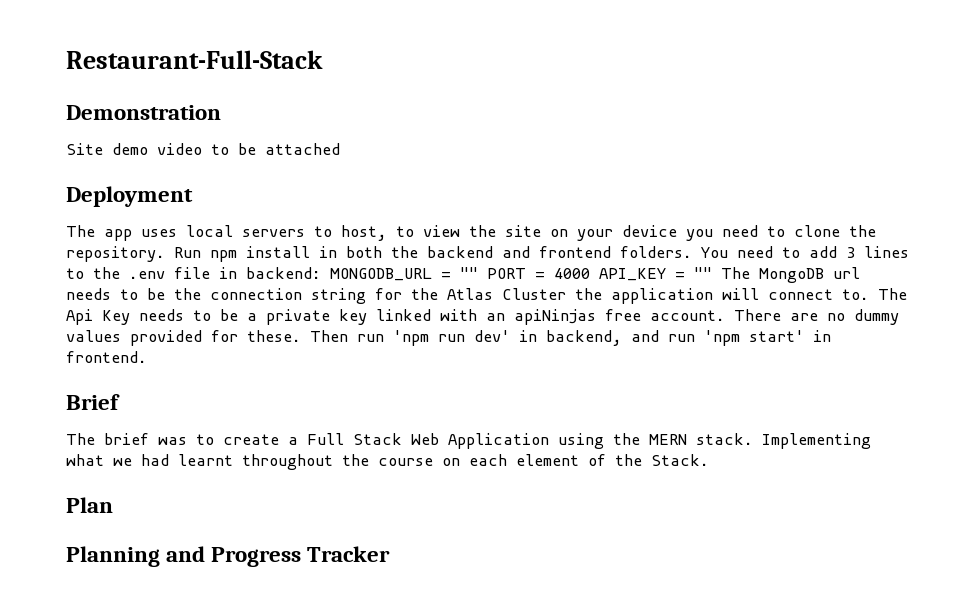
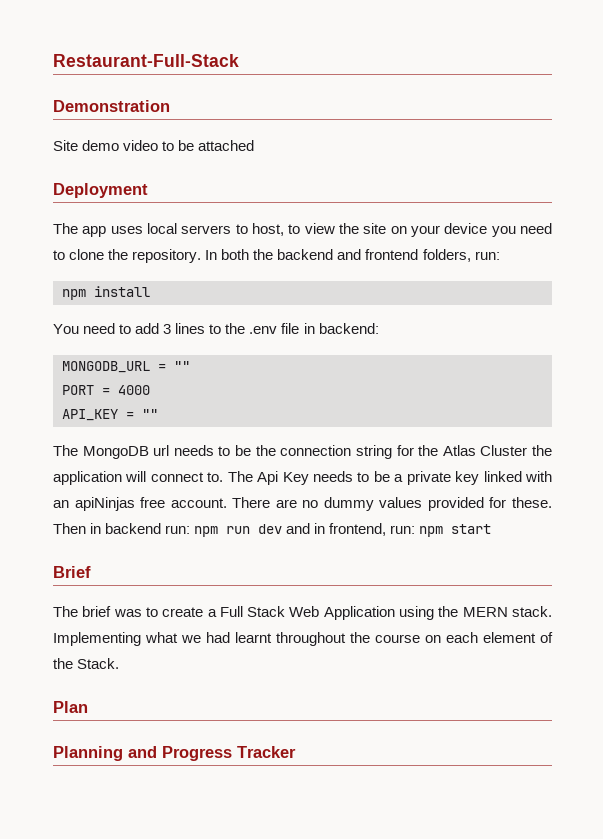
- Run npm install in both the backend and frontend folders. You need to add 3 lines to the .env file in backend: MONGODB_URL = "" PORT = 4000 API_KEY = "" The MongoDB url needs to be the connection string for the Atlas Cluster the application will connect to.
+ In both the backend and frontend folders, run:
+ npm install
+ You need to add 3 lines to the .env file in backend:
+ MONGODB_URL = ""
+ PORT = 4000
+ API_KEY = ""
+ The MongoDB url needs to be the connection string for the Atlas Cluster the application will connect to.
- Then run 'npm run dev' in backend, and run 'npm start' in frontend.
+ Then in backend run: npm run dev and in frontend, run: npm start

